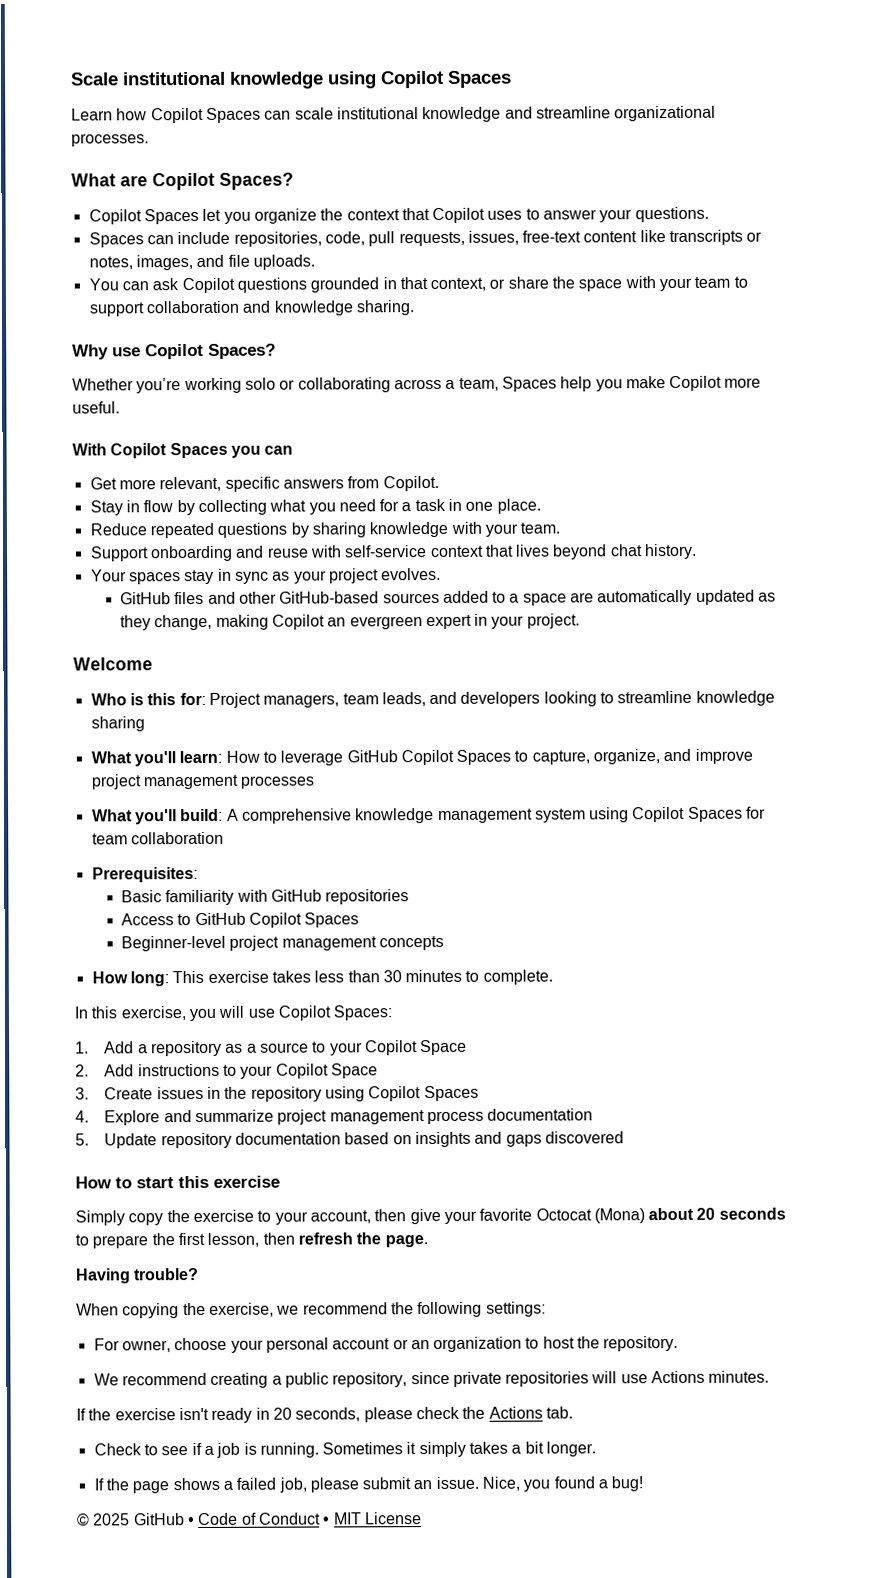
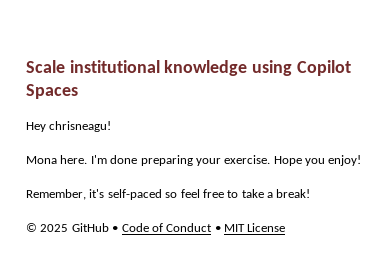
- Learn how Copilot Spaces can scale institutional knowledge and streamline organizational processes.
- What are Copilot Spaces?
- Copilot Spaces let you organize the context that Copilot uses to answer your questions.
- Spaces can include repositories, code, pull requests, issues, free-text content like transcripts or notes, images, and file uploads.
- You can ask Copilot questions grounded in that context, or share the space with your team to support collaboration and knowledge sharing.
- Why use Copilot Spaces?
- Whether you’re working solo or collaborating across a team, Spaces help you make Copilot more useful.
- With Copilot Spaces you can
- Get more relevant, specific answers from Copilot.
- Stay in flow by collecting what you need for a task in one place.
- Reduce repeated questions by sharing knowledge with your team.
- Support onboarding and reuse with self-service context that lives beyond chat history.
- Your spaces stay in sync as your project evolves.
- GitHub files and other GitHub-based sources added to a space are automatically updated as they change, making Copilot an evergreen expert in your project.
- Welcome
- Who is this for: Project managers, team leads, and developers looking to streamline knowledge sharing
- What you'll learn: How to leverage GitHub Copilot Spaces to capture, organize, and improve project management processes
- What you'll build: A comprehensive knowledge management system using Copilot Spaces for team collaboration
- Prerequisites:
- Basic familiarity with GitHub repositories
- Access to GitHub Copilot Spaces
- Beginner-level project management concepts
- How long: This exercise takes less than 30 minutes to complete.
- In this exercise, you will use Copilot Spaces:
- 1. Add a repository as a source to your Copilot Space
- 2. Add instructions to your Copilot Space
- 3. Create issues in the repository using Copilot Spaces
- 4. Explore and summarize project management process documentation
- 5. Update repository documentation based on insights and gaps discovered
- How to start this exercise
- Simply copy the exercise to your account, then give your favorite Octocat (Mona) about 20 seconds to prepare the first lesson, then refresh the page.
- Having trouble?
- When copying the exercise, we recommend the following settings:
- For owner, choose your personal account or an organization to host the repository.
- We recommend creating a public repository, since private repositories will use Actions minutes.
- If the exercise isn't ready in 20 seconds, please check the Actions tab.
- Check to see if a job is running. Sometimes it simply takes a bit longer.
- If the page shows a failed job, please submit an issue. Nice, you found a bug!
+ Hey chrisneagu!
+ Mona here. I'm done preparing your exercise. Hope you enjoy!
+ Remember, it's self-paced so feel free to take a break!

